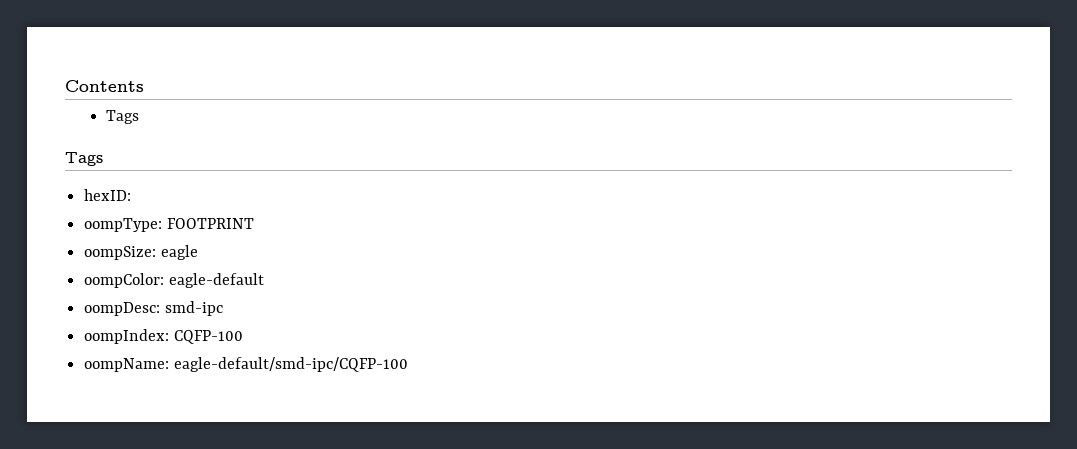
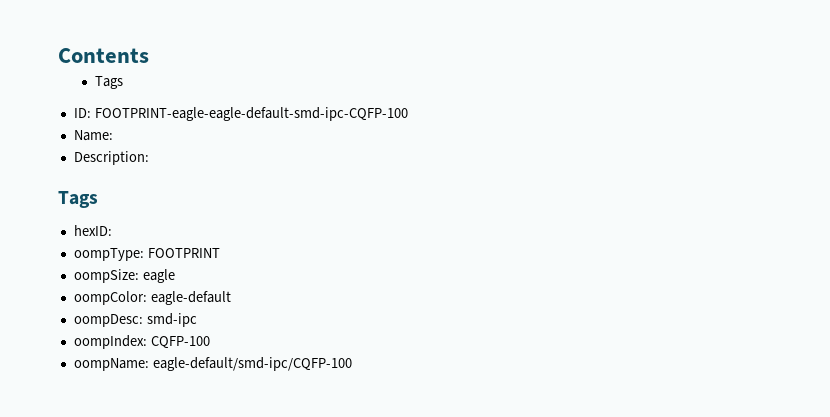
+ ID: FOOTPRINT-eagle-eagle-default-smd-ipc-CQFP-100
+ Name:
+ Description:

